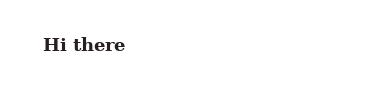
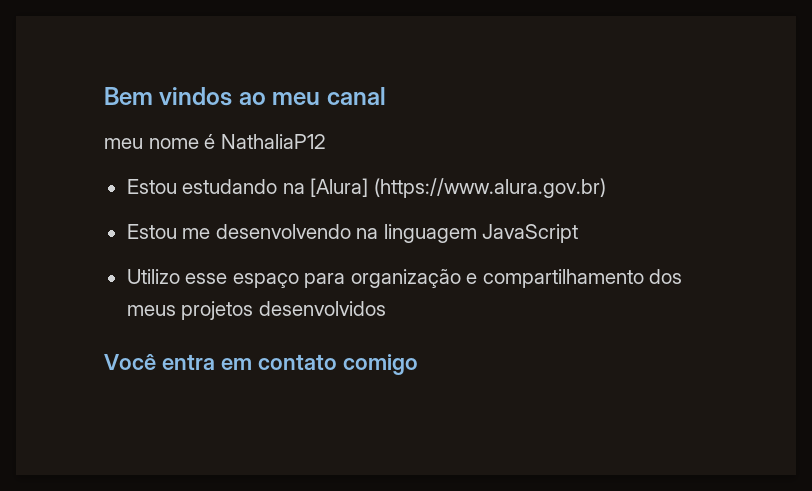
- Hi there
+ Bem vindos ao meu canal
+ meu nome é NathaliaP12
+ Estou estudando na [Alura] (https://www.alura.gov.br)
+ Estou me desenvolvendo na linguagem JavaScript
+ Utilizo esse espaço para organização e compartilhamento dos meus projetos desenvolvidos
+ Você entra em contato comigo

